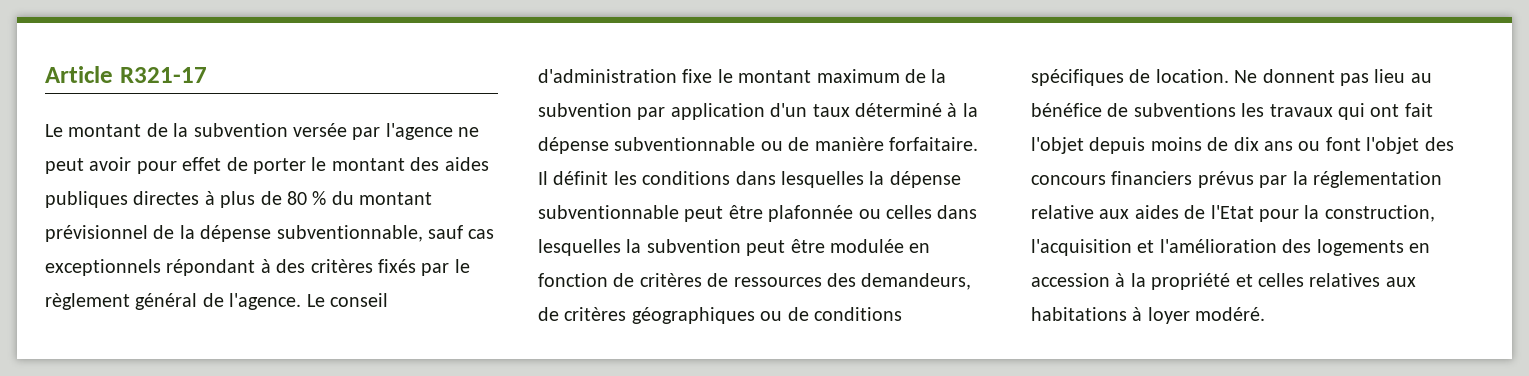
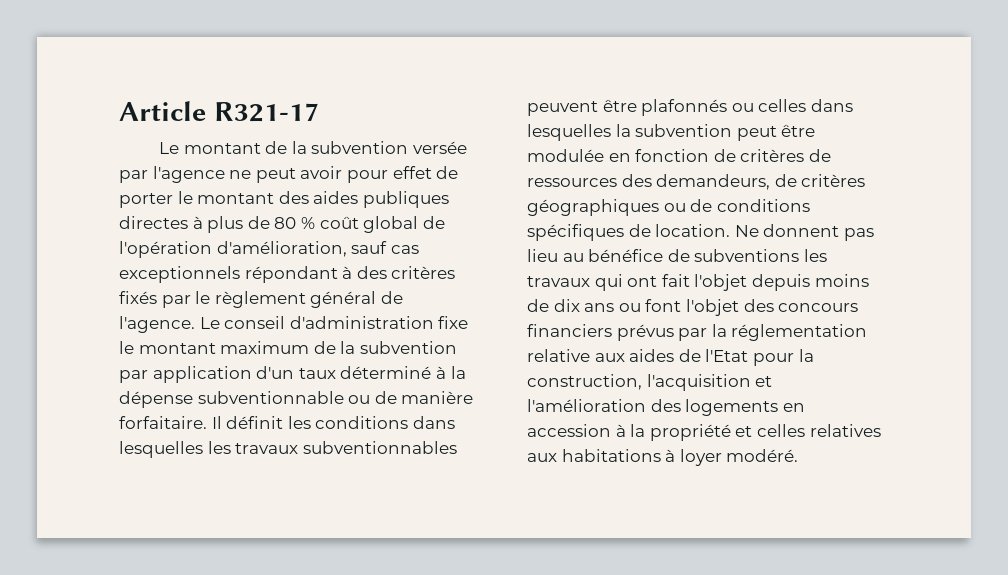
- Le montant de la subvention versée par l'agence ne peut avoir pour effet de porter le montant des aides publiques directes à plus de 80 % du montant prévisionnel de la dépense subventionnable, sauf cas exceptionnels répondant à des critères fixés par le règlement général de l'agence.
+ Le montant de la subvention versée par l'agence ne peut avoir pour effet de porter le montant des aides publiques directes à plus de 80 % coût global de l'opération d'amélioration, sauf cas exceptionnels répondant à des critères fixés par le règlement général de l'agence.
- Il définit les conditions dans lesquelles la dépense subventionnable peut être plafonnée ou celles dans lesquelles la subvention peut être modulée en fonction de critères de ressources des demandeurs, de critères géographiques ou de conditions spécifiques de location.
+ Il définit les conditions dans lesquelles les travaux subventionnables peuvent être plafonnés ou celles dans lesquelles la subvention peut être modulée en fonction de critères de ressources des demandeurs, de critères géographiques ou de conditions spécifiques de location.

